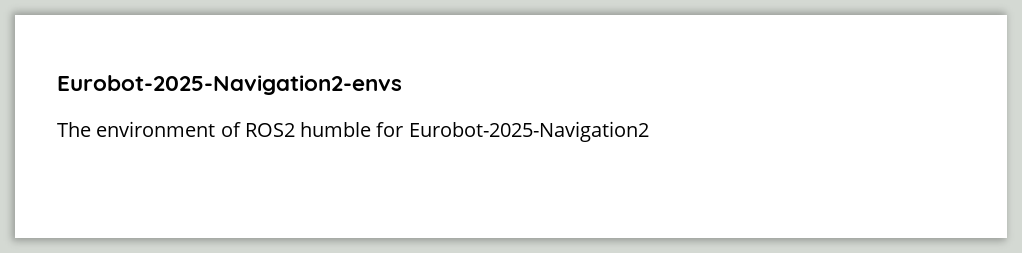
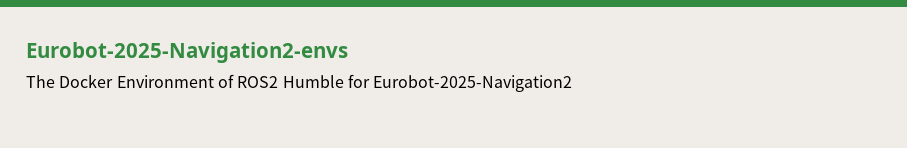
- The environment of ROS2 humble for Eurobot-2025-Navigation2
+ The Docker Environment of ROS2 Humble for Eurobot-2025-Navigation2

